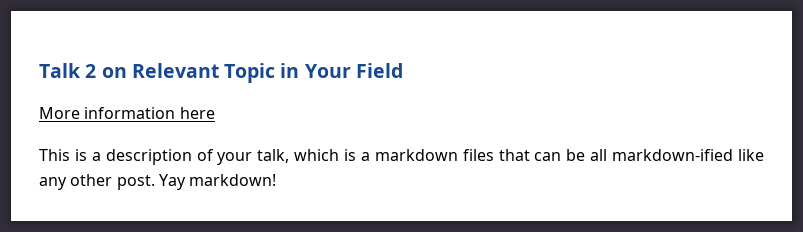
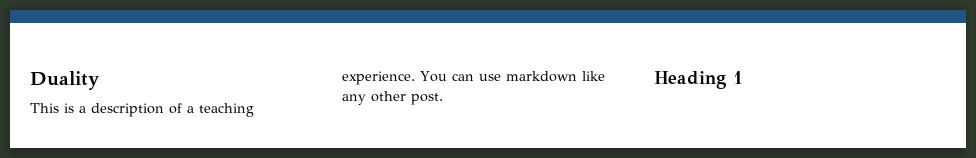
- Talk 2 on Relevant Topic in Your Field
- More information here
+ Duality
- This is a description of your talk, which is a markdown files that can be all markdown-ified like any other post. Yay markdown!
+ This is a description of a teaching experience. You can use markdown like any other post.
+ Heading 1

